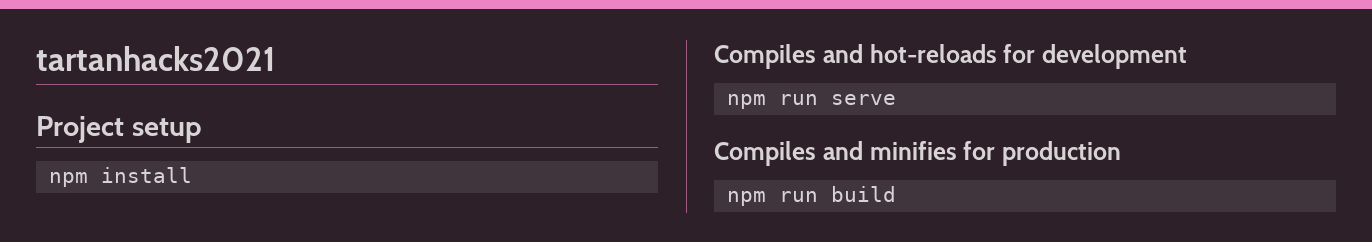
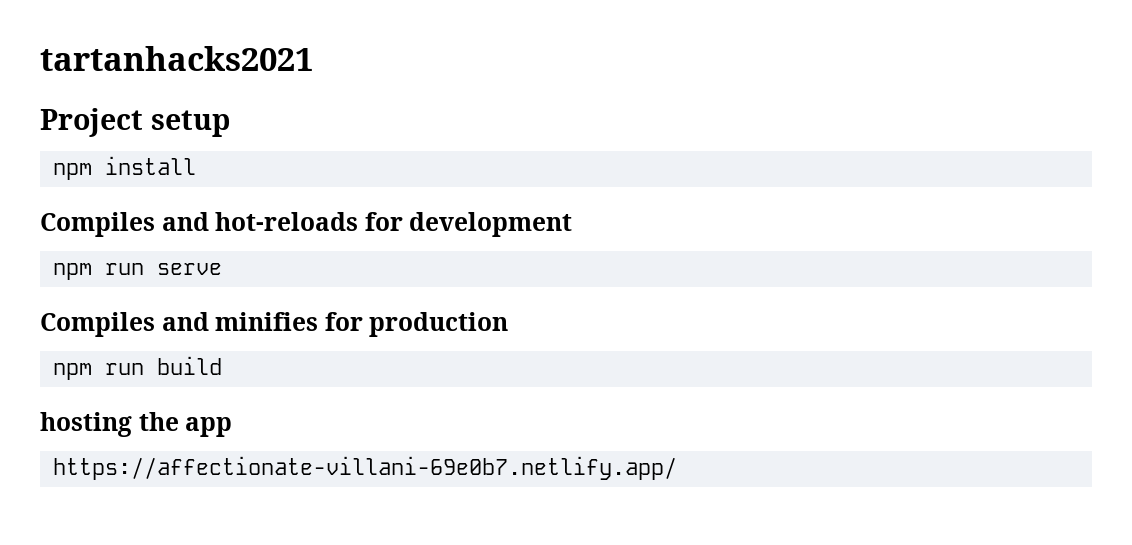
+ hosting the app
+ https://affectionate-villani-69e0b7.netlify.app/

